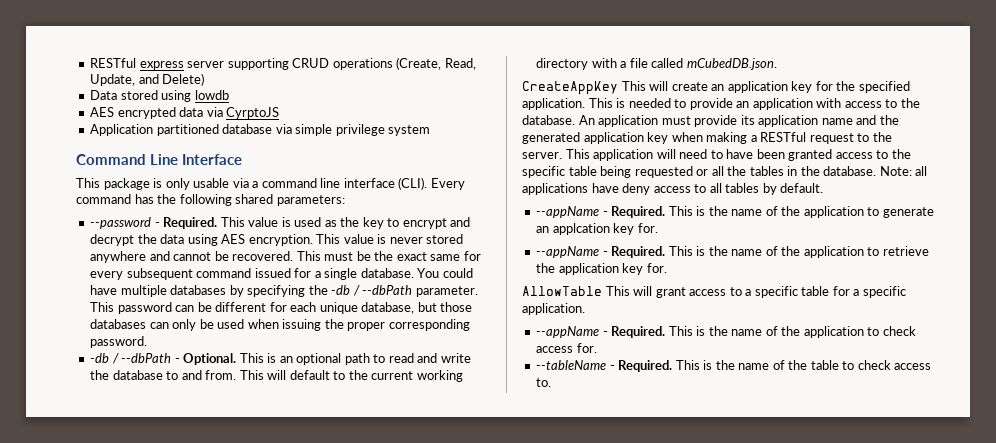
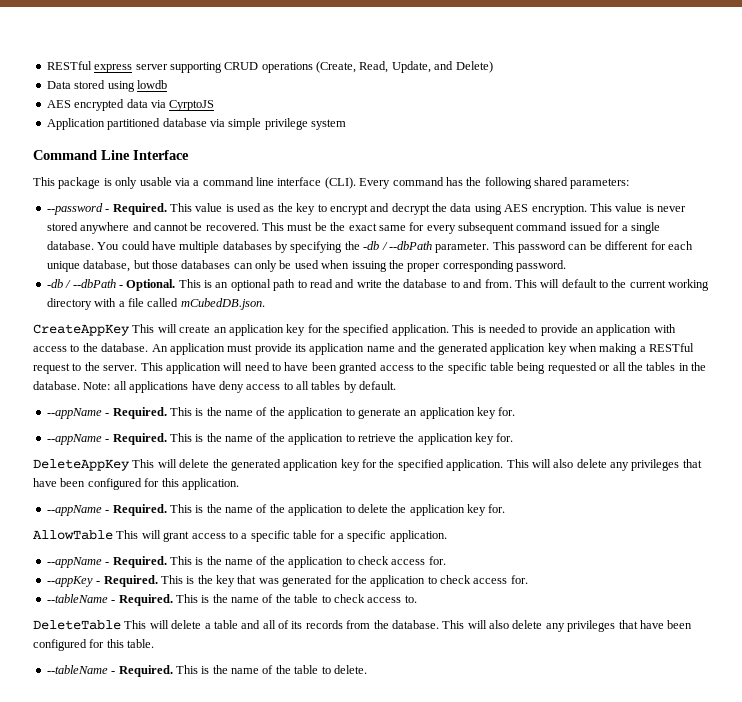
- This is the name of the application to generate an applcation key for.
+ This is the name of the application to generate an application key for.
+ DeleteAppKey This will delete the generated application key for the specified application. This will also delete any privileges that have been configured for this application.
+ --appName - Required. This is the name of the application to delete the application key for.
+ --appKey - Required. This is the key that was generated for the application to check access for.
+ DeleteTable This will delete a table and all of its records from the database. This will also delete any privileges that have been configured for this table.
+ --tableName - Required. This is the name of the table to delete.

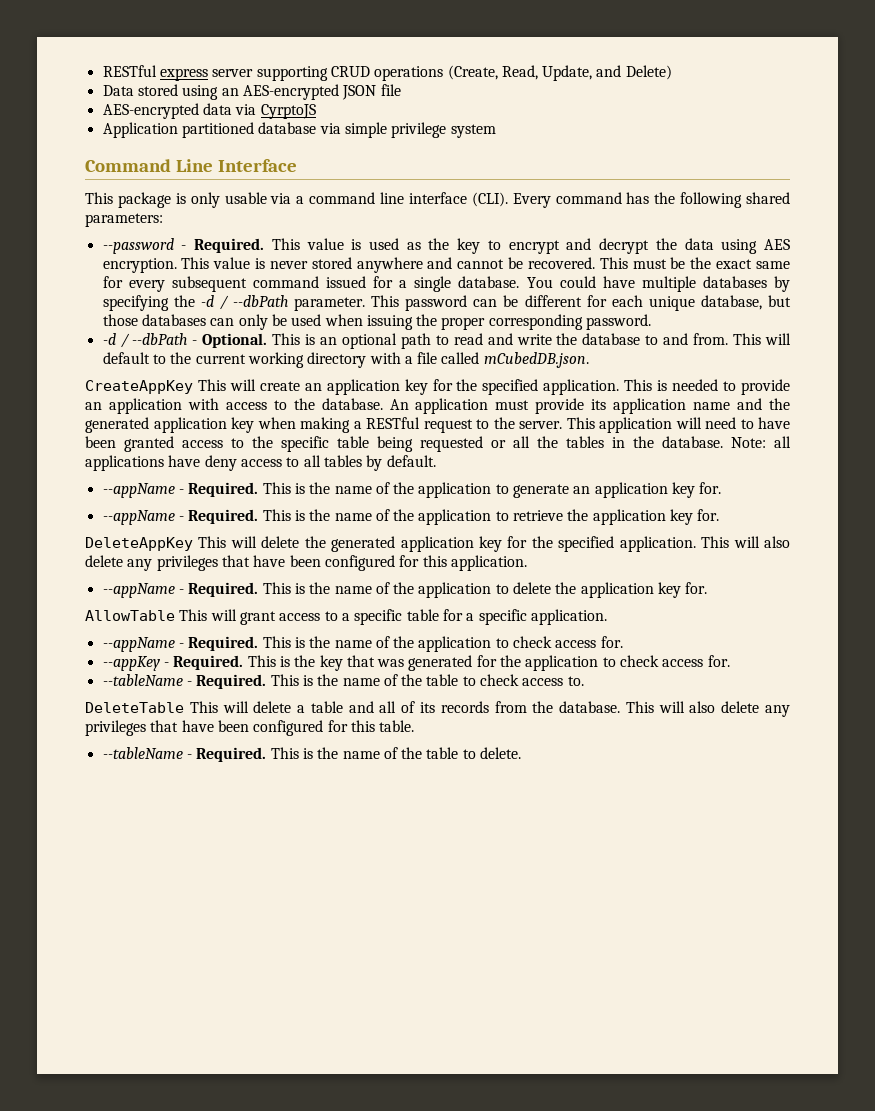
- Data stored using lowdb
- AES encrypted data via CyrptoJS
+ Data stored using an AES-encrypted JSON file
+ AES-encrypted data via CyrptoJS
- You could have multiple databases by specifying the -db / --dbPath parameter.
+ You could have multiple databases by specifying the -d / --dbPath parameter.
- -db / --dbPath - Optional.
+ -d / --dbPath - Optional.

